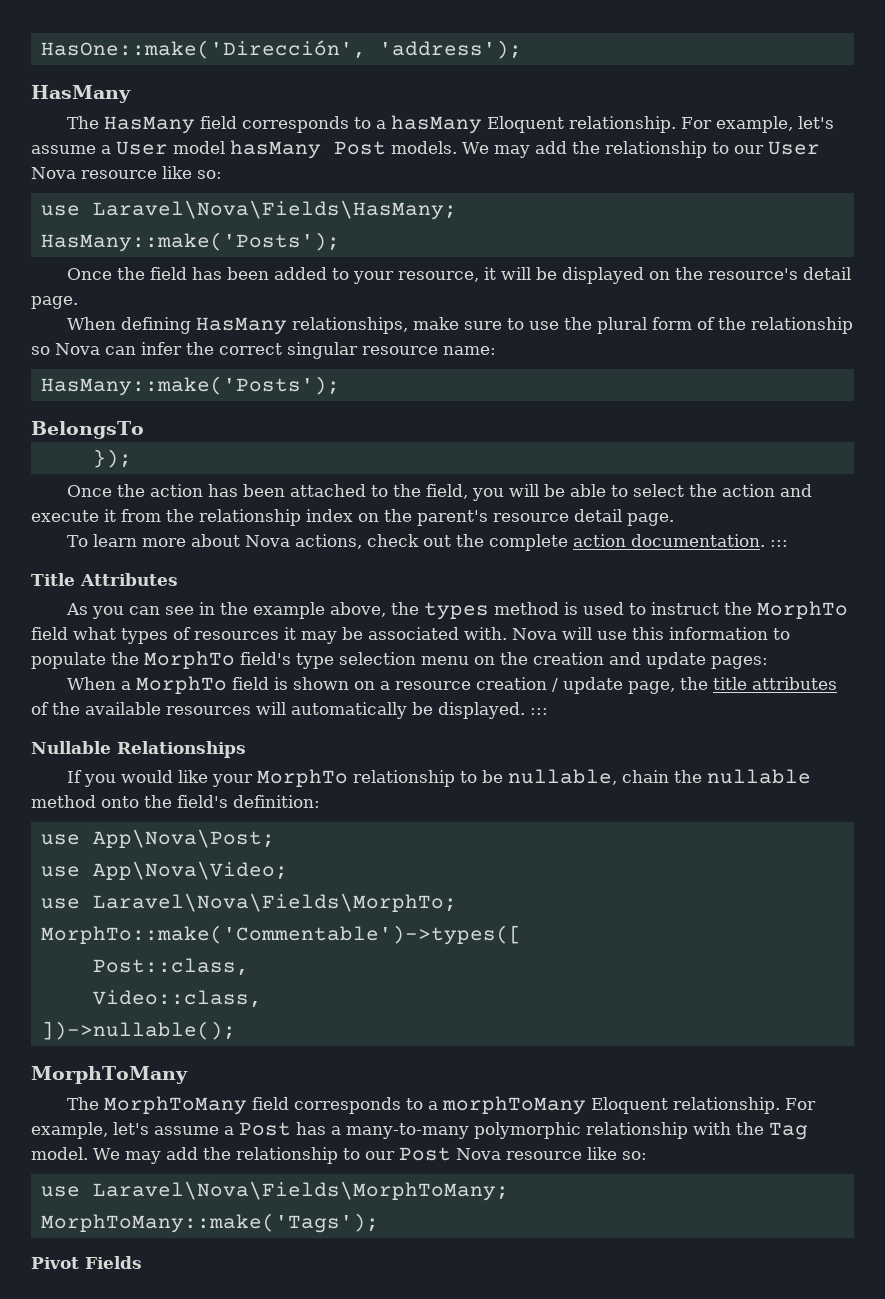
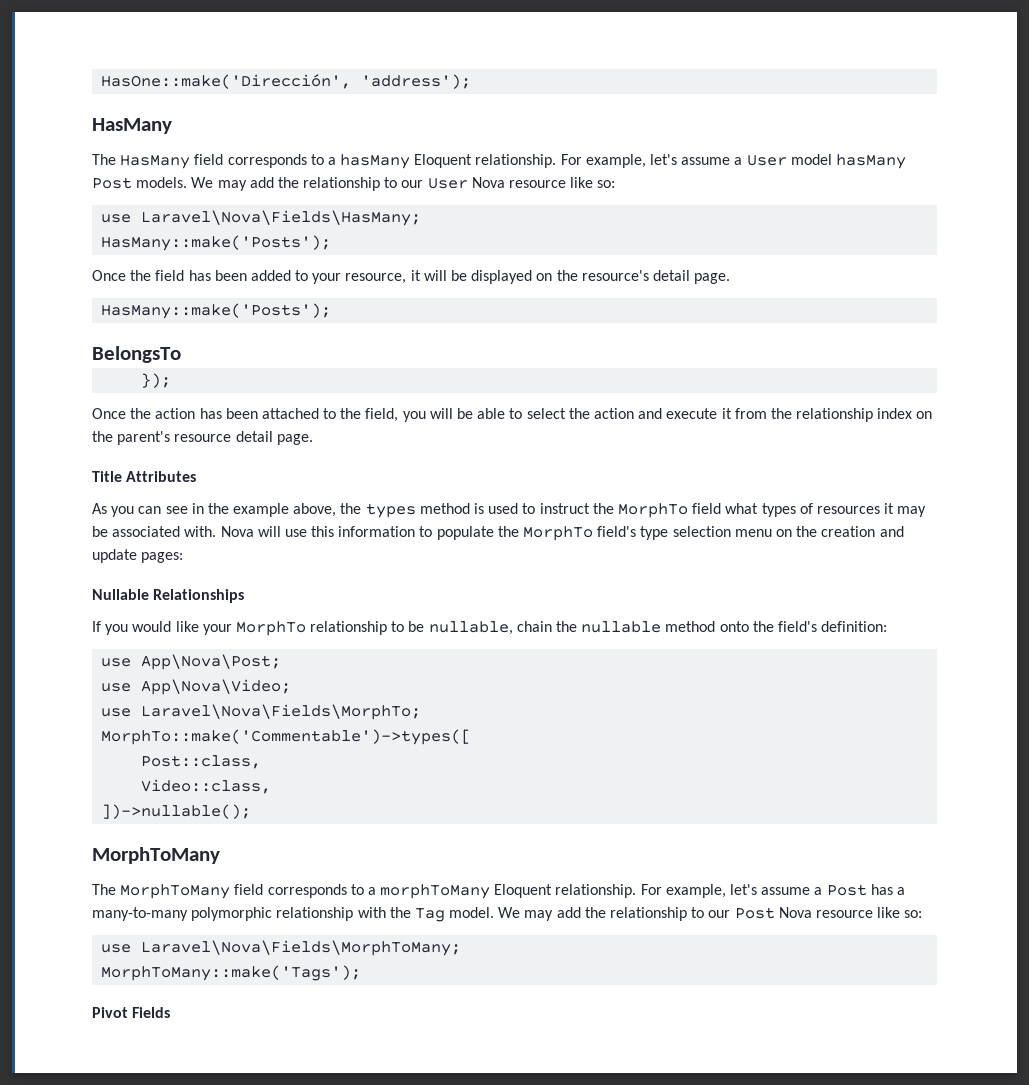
- When defining HasMany relationships, make sure to use the plural form of the relationship so Nova can infer the correct singular resource name:
- To learn more about Nova actions, check out the complete action documentation. :::
- When a MorphTo field is shown on a resource creation / update page, the title attributes of the available resources will automatically be displayed. :::

